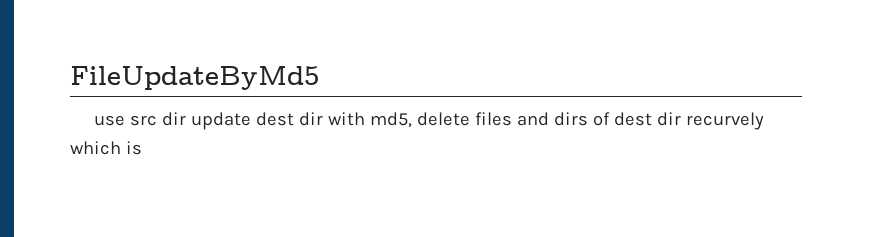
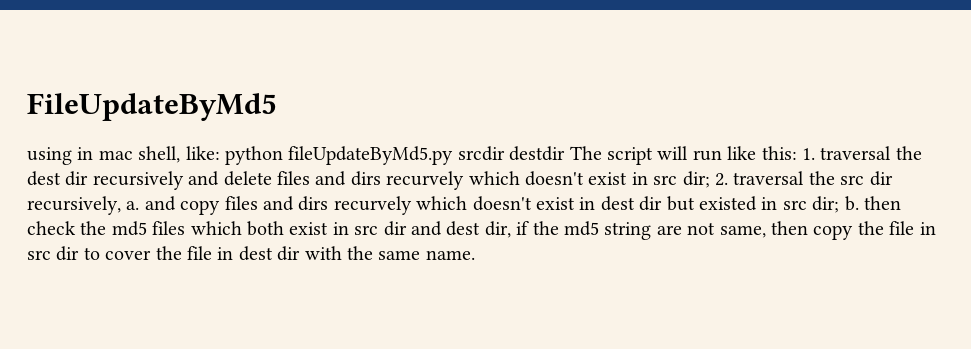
- use src dir update dest dir with md5, delete files and dirs of dest dir recurvely which is
+ using in mac shell, like: python fileUpdateByMd5.py srcdir destdir The script will run like this: 1. traversal the dest dir recursively and delete files and dirs recurvely which doesn't exist in src dir; 2. traversal the src dir recursively, a. and copy files and dirs recurvely which doesn't exist in dest dir but existed in src dir; b. then check the md5 files which both exist in src dir and dest dir, if the md5 string are not same, then copy the file in src dir to cover the file in dest dir with the same name.

